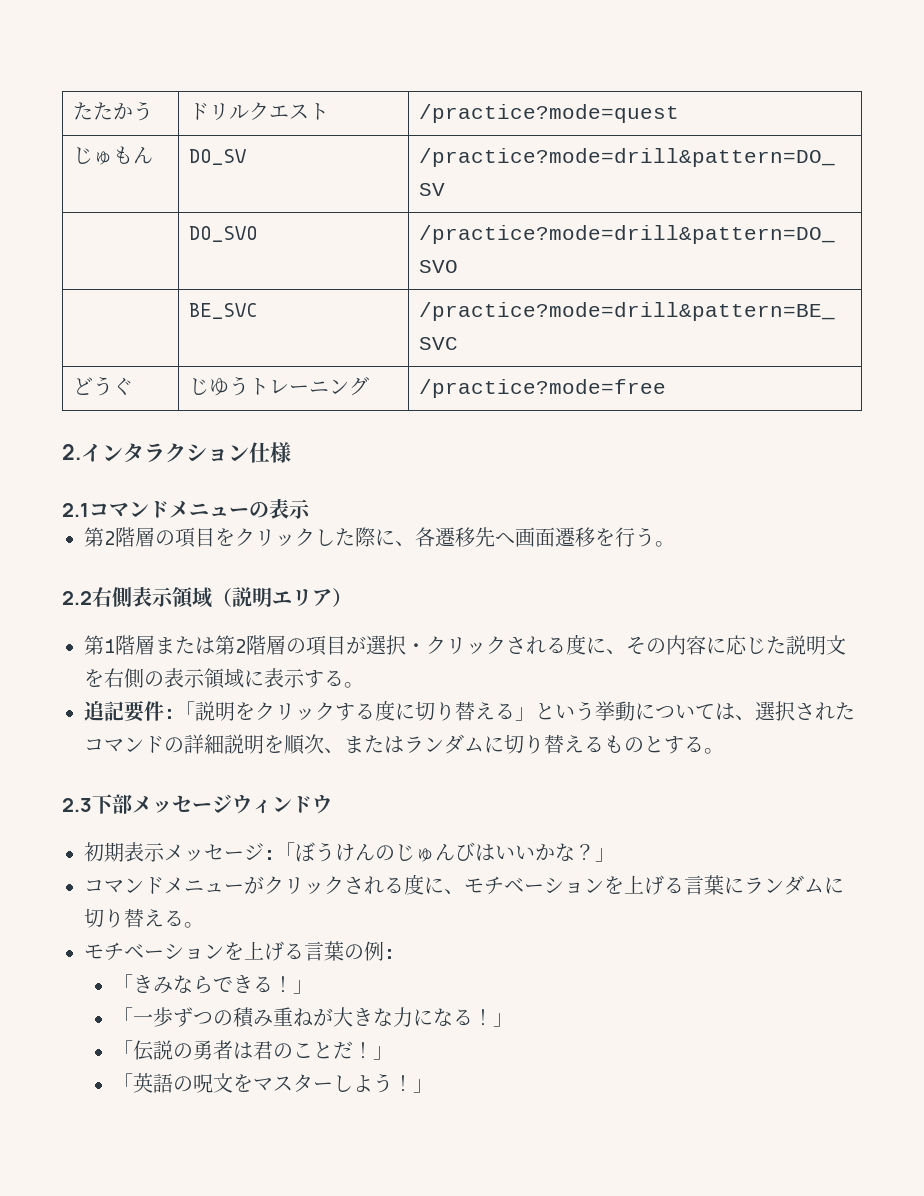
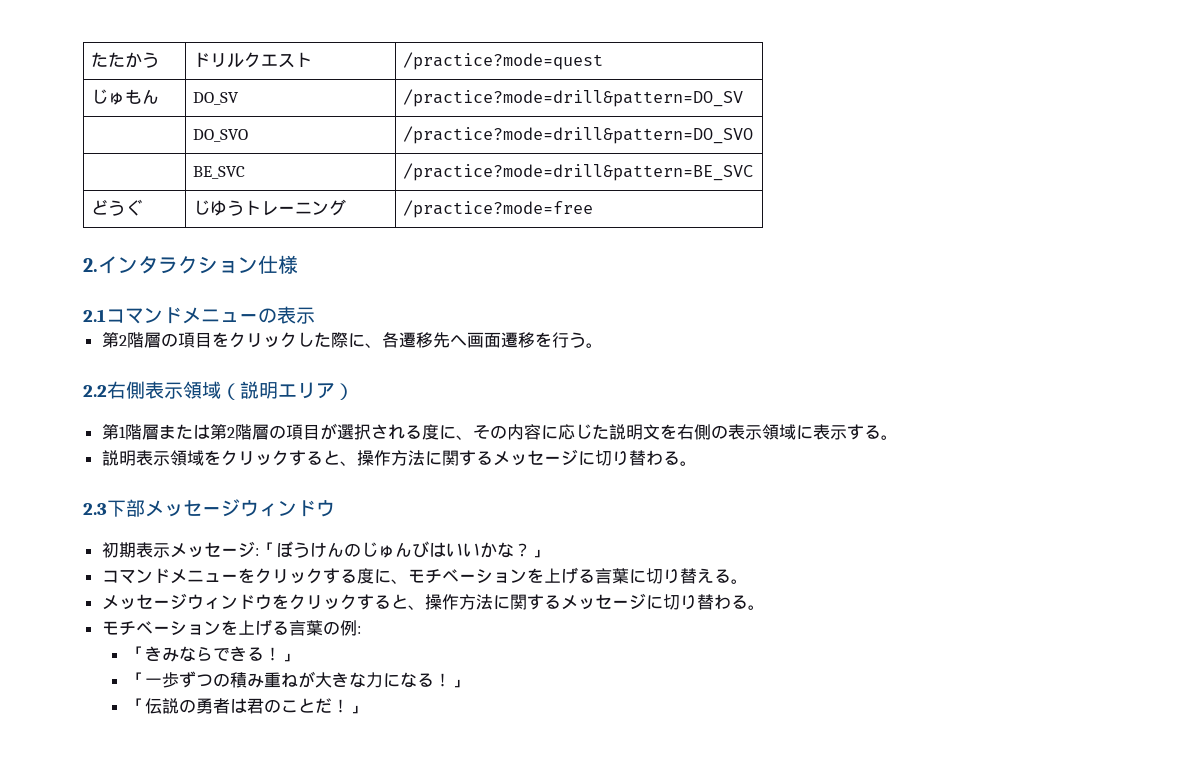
- 第1階層または第2階層の項目が選択・クリックされる度に、その内容に応じた説明文を右側の表示領域に表示する。
+ 第1階層または第2階層の項目が選択される度に、その内容に応じた説明文を右側の表示領域に表示する。
- 追記要件:「説明をクリックする度に切り替える」という挙動については、選択されたコマンドの詳細説明を順次、またはランダムに切り替えるものとする。
+ 説明表示領域をクリックすると、操作方法に関するメッセージに切り替わる。
- コマンドメニューがクリックされる度に、モチベーションを上げる言葉にランダムに切り替える。
+ コマンドメニューをクリックする度に、モチベーションを上げる言葉に切り替える。
+ メッセージウィンドウをクリックすると、操作方法に関するメッセージに切り替わる。
- 「英語の呪文をマスターしよう！」

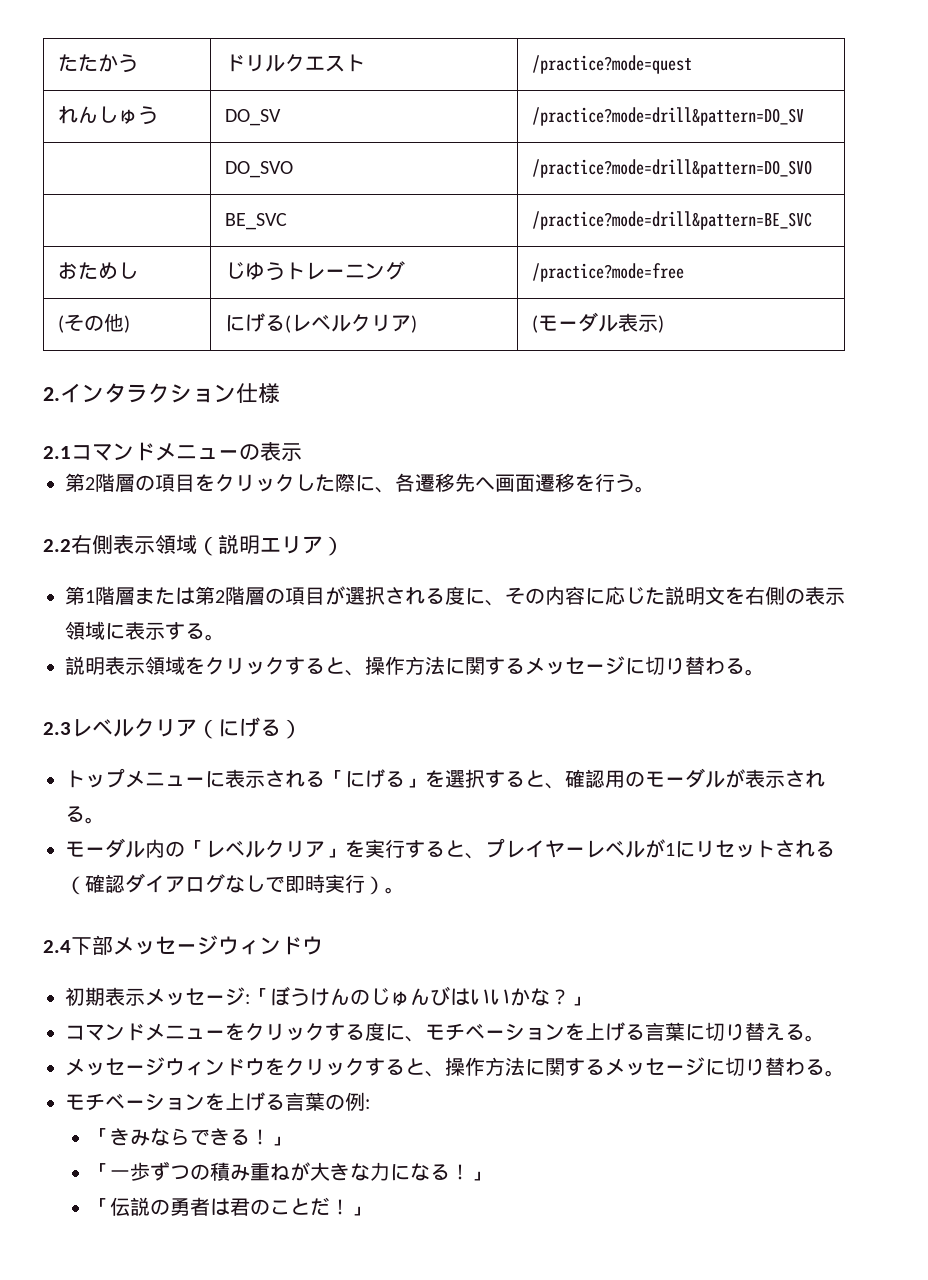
- じゅもん | DO_SV | /practice?mode=drill&pattern=DO_SV
+ れんしゅう | DO_SV | /practice?mode=drill&pattern=DO_SV
- どうぐ | じゆうトレーニング | /practice?mode=free
+ おためし | じゆうトレーニング | /practice?mode=free
+ (その他) | にげる(レベルクリア) | (モーダル表示)
- 2.3下部メッセージウィンドウ
+ 2.3レベルクリア（にげる）
+ トップメニューに表示される「にげる」を選択すると、確認用のモーダルが表示される。
+ モーダル内の「レベルクリア」を実行すると、プレイヤーレベルが1にリセットされる（確認ダイアログなしで即時実行）。
+ 2.4下部メッセージウィンドウ

